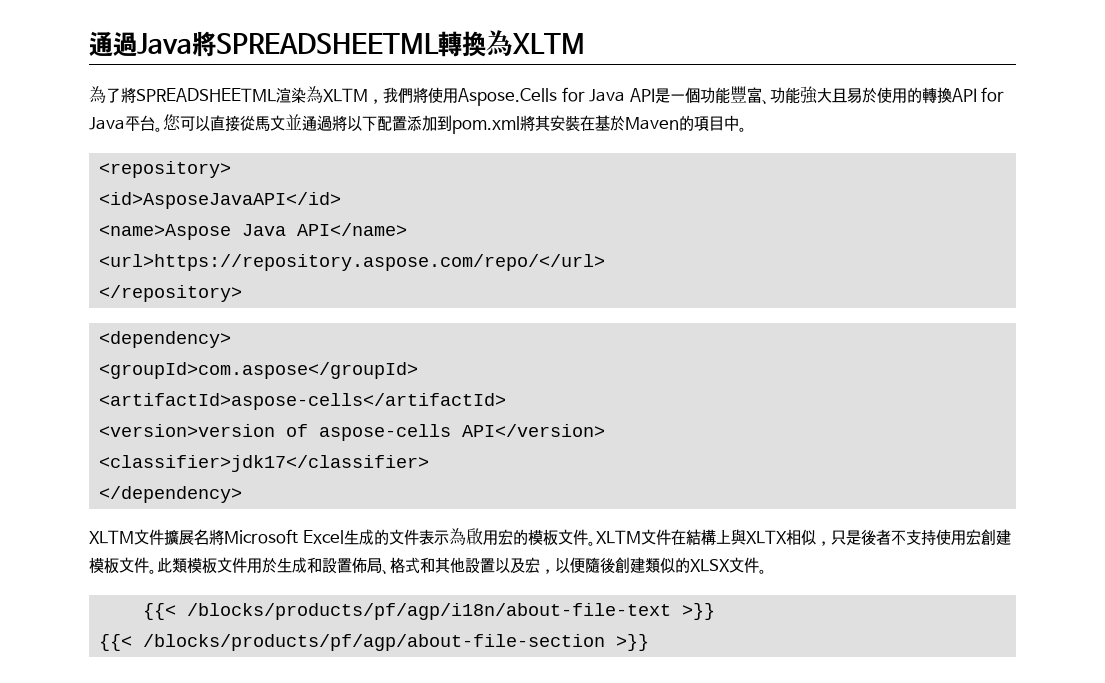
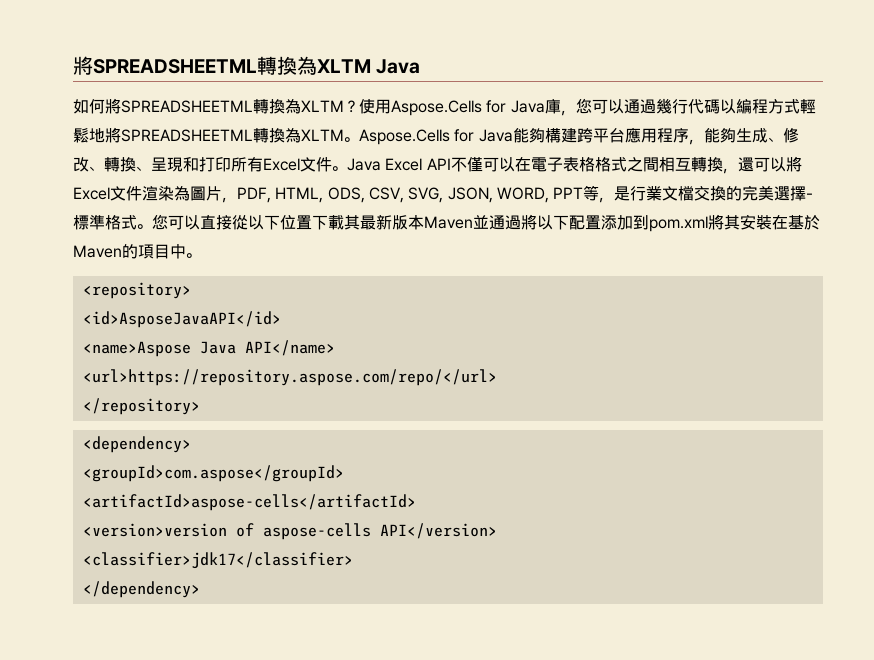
- 通過Java將SPREADSHEETML轉換為XLTM
- 為了將SPREADSHEETML渲染為XLTM，我們將使用Aspose.Cells for Java API是一個功能豐富、功能強大且易於使用的轉換API for Java平台。您可以直接從馬文並通過將以下配置添加到pom.xml將其安裝在基於Maven的項目中。
+ 將SPREADSHEETML轉換為XLTM Java
+ 如何將SPREADSHEETML轉換為XLTM？使用Aspose.Cells for Java庫，您可以通過幾行代碼以編程方式輕鬆地將SPREADSHEETML轉換為XLTM。Aspose.Cells for Java能夠構建跨平台應用程序，能夠生成、修改、轉換、呈現和打印所有Excel文件。Java Excel API不僅可以在電子表格格式之間相互轉換，還可以將Excel文件渲染為圖片，PDF, HTML, ODS, CSV, SVG, JSON, WORD, PPT等，是行業文檔交換的完美選擇-標準格式。您可以直接從以下位置下載其最新版本Maven並通過將以下配置添加到pom.xml將其安裝在基於Maven的項目中。
- XLTM文件擴展名將Microsoft Excel生成的文件表示為啟用宏的模板文件。XLTM文件在結構上與XLTX相似，只是後者不支持使用宏創建模板文件。此類模板文件用於生成和設置佈局、格式和其他設置以及宏，以便隨後創建類似的XLSX文件。
- {{< /blocks/products/pf/agp/i18n/about-file-text >}}
- {{< /blocks/products/pf/agp/about-file-section >}}

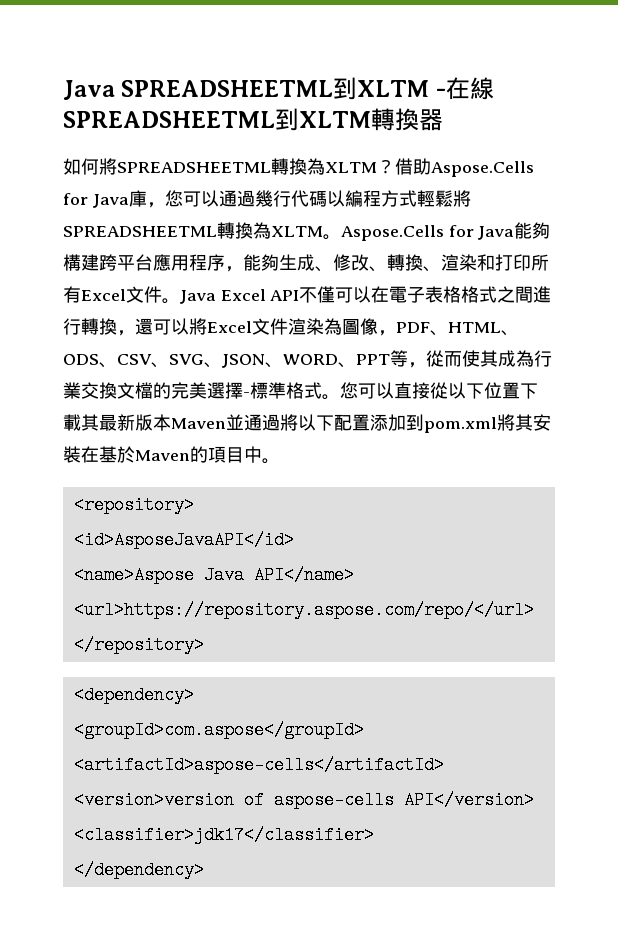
- 將SPREADSHEETML轉換為XLTM Java
+ Java SPREADSHEETML到XLTM -在線SPREADSHEETML到XLTM轉換器
- 使用Aspose.Cells for Java庫，您可以通過幾行代碼以編程方式輕鬆地將SPREADSHEETML轉換為XLTM。
+ 借助Aspose.Cells for Java庫，您可以通過幾行代碼以編程方式輕鬆將SPREADSHEETML轉換為XLTM。
- Aspose.Cells for Java能夠構建跨平台應用程序，能夠生成、修改、轉換、呈現和打印所有Excel文件。
+ Aspose.Cells for Java能夠構建跨平台應用程序，能夠生成、修改、轉換、渲染和打印所有Excel文件。
- Java Excel API不僅可以在電子表格格式之間相互轉換，還可以將Excel文件渲染為圖片，PDF, HTML, ODS, CSV, SVG, JSON, WORD, PPT等，是行業文檔交換的完美選擇-標準格式。
+ Java Excel API不僅可以在電子表格格式之間進行轉換，還可以將Excel文件渲染為圖像，PDF、HTML、ODS、CSV、SVG、JSON、WORD、PPT等，從而使其成為行業交換文檔的完美選擇-標準格式。

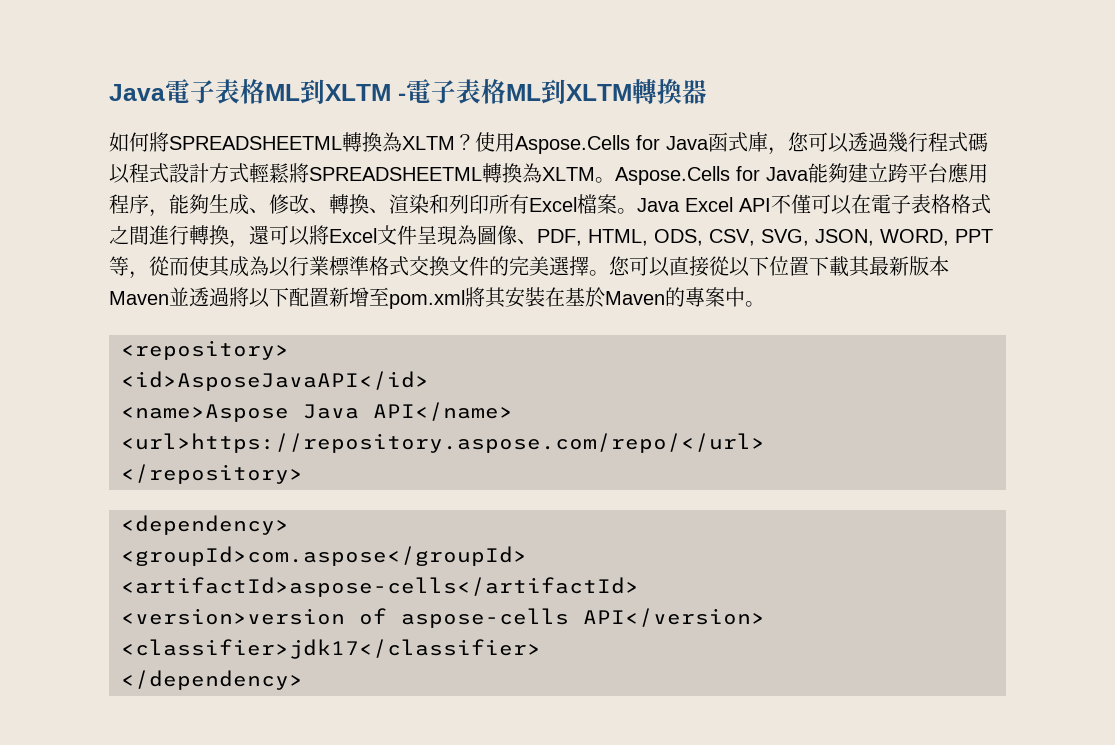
- Java SPREADSHEETML到XLTM -在線SPREADSHEETML到XLTM轉換器
+ Java電子表格ML到XLTM -電子表格ML到XLTM轉換器
- 借助Aspose.Cells for Java庫，您可以通過幾行代碼以編程方式輕鬆將SPREADSHEETML轉換為XLTM。
+ 使用Aspose.Cells for Java函式庫，您可以透過幾行程式碼以程式設計方式輕鬆將SPREADSHEETML轉換為XLTM。
- Aspose.Cells for Java能夠構建跨平台應用程序，能夠生成、修改、轉換、渲染和打印所有Excel文件。
+ Aspose.Cells for Java能夠建立跨平台應用程序，能夠生成、修改、轉換、渲染和列印所有Excel檔案。
- Java Excel API不僅可以在電子表格格式之間進行轉換，還可以將Excel文件渲染為圖像，PDF、HTML、ODS、CSV、SVG、JSON、WORD、PPT等，從而使其成為行業交換文檔的完美選擇-標準格式。
+ Java Excel API不僅可以在電子表格格式之間進行轉換，還可以將Excel文件呈現為圖像、PDF, HTML, ODS, CSV, SVG, JSON, WORD, PPT等，從而使其成為以行業標準格式交換文件的完美選擇。
- 您可以直接從以下位置下載其最新版本Maven並通過將以下配置添加到pom.xml將其安裝在基於Maven的項目中。
+ 您可以直接從以下位置下載其最新版本Maven並透過將以下配置新增至pom.xml將其安裝在基於Maven的專案中。

